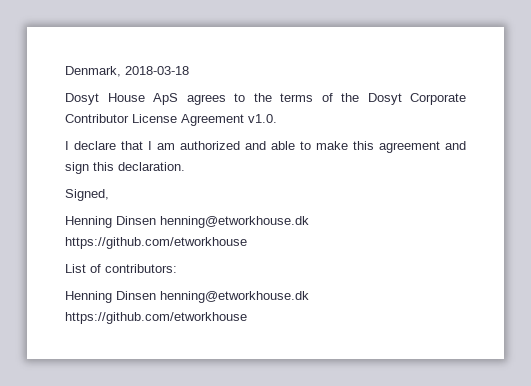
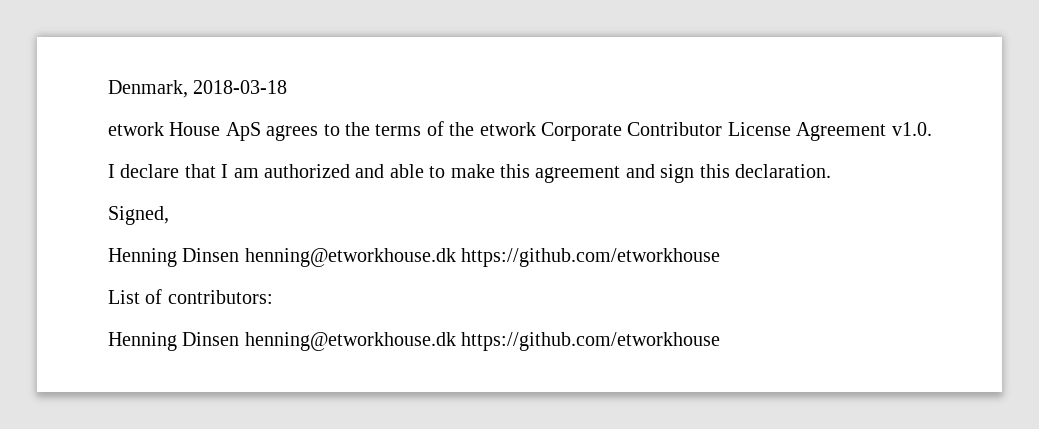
- Dosyt House ApS agrees to the terms of the Dosyt Corporate Contributor License Agreement v1.0.
+ etwork House ApS agrees to the terms of the etwork Corporate Contributor License Agreement v1.0.

